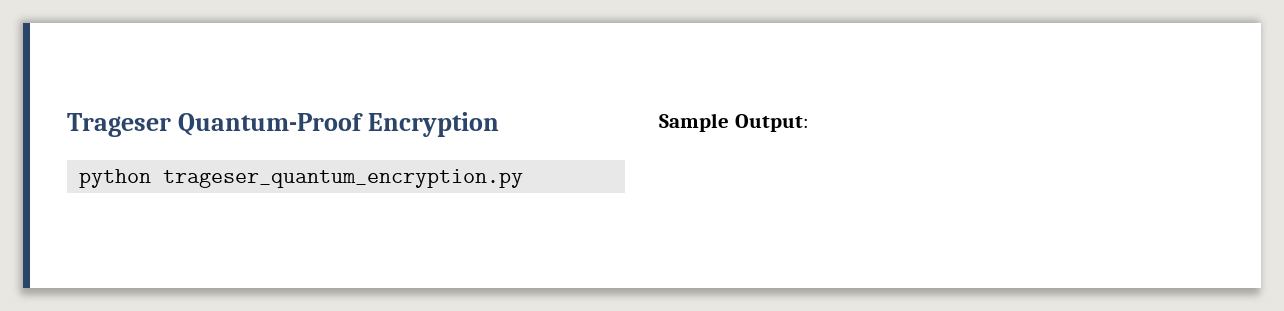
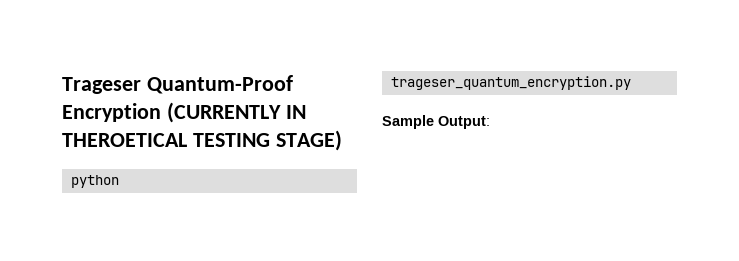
- Trageser Quantum-Proof Encryption
+ Trageser Quantum-Proof Encryption (CURRENTLY IN THEROETICAL TESTING STAGE)

